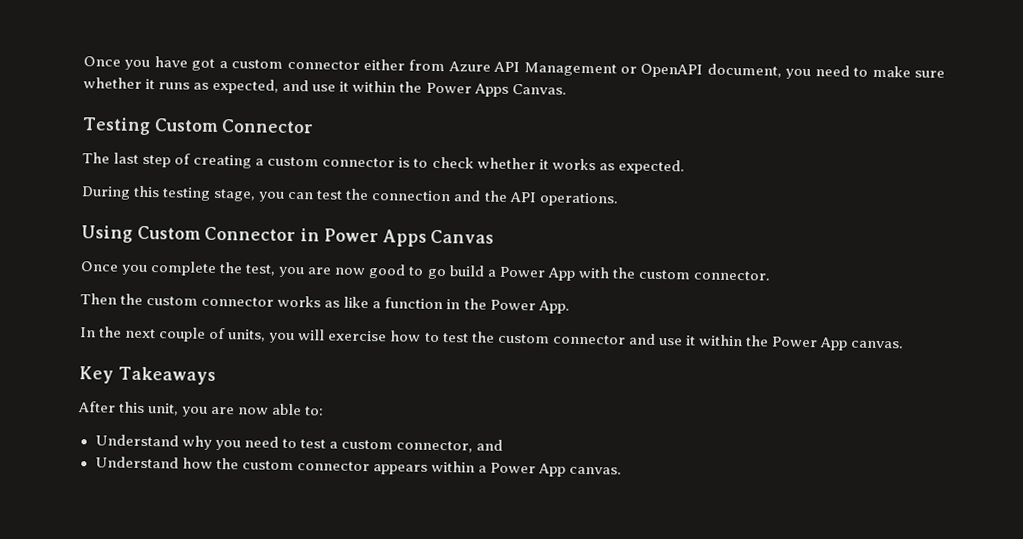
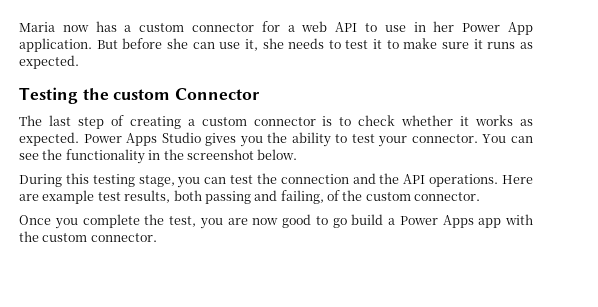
- Once you have got a custom connector either from Azure API Management or OpenAPI document, you need to make sure whether it runs as expected, and use it within the Power Apps Canvas.
+ Maria now has a custom connector for a web API to use in her Power App application. But before she can use it, she needs to test it to make sure it runs as expected.
- Testing Custom Connector
+ Testing the custom Connector
+ Power Apps Studio gives you the ability to test your connector. You can see the functionality in the screenshot below.
- During this testing stage, you can test the connection and the API operations.
- Using Custom Connector in Power Apps Canvas
+ During this testing stage, you can test the connection and the API operations. Here are example test results, both passing and failing, of the custom connector.
- Once you complete the test, you are now good to go build a Power App with the custom connector.
+ Once you complete the test, you are now good to go build a Power Apps app with the custom connector.
- Then the custom connector works as like a function in the Power App.
- In the next couple of units, you will exercise how to test the custom connector and use it within the Power App canvas.
- Key Takeaways
- After this unit, you are now able to:
- Understand why you need to test a custom connector, and
- Understand how the custom connector appears within a Power App canvas.

